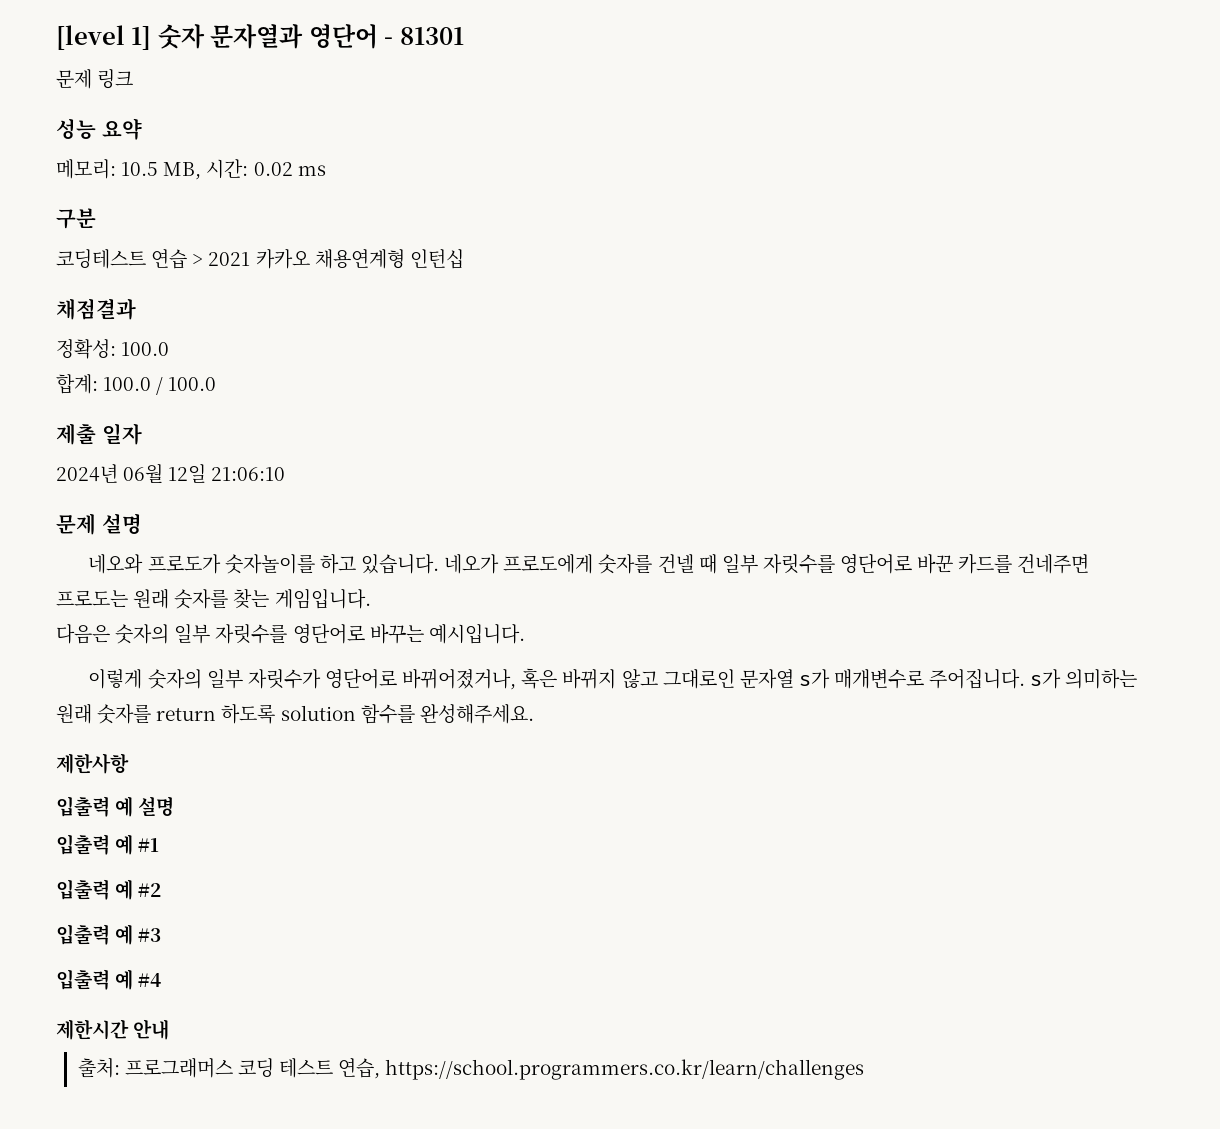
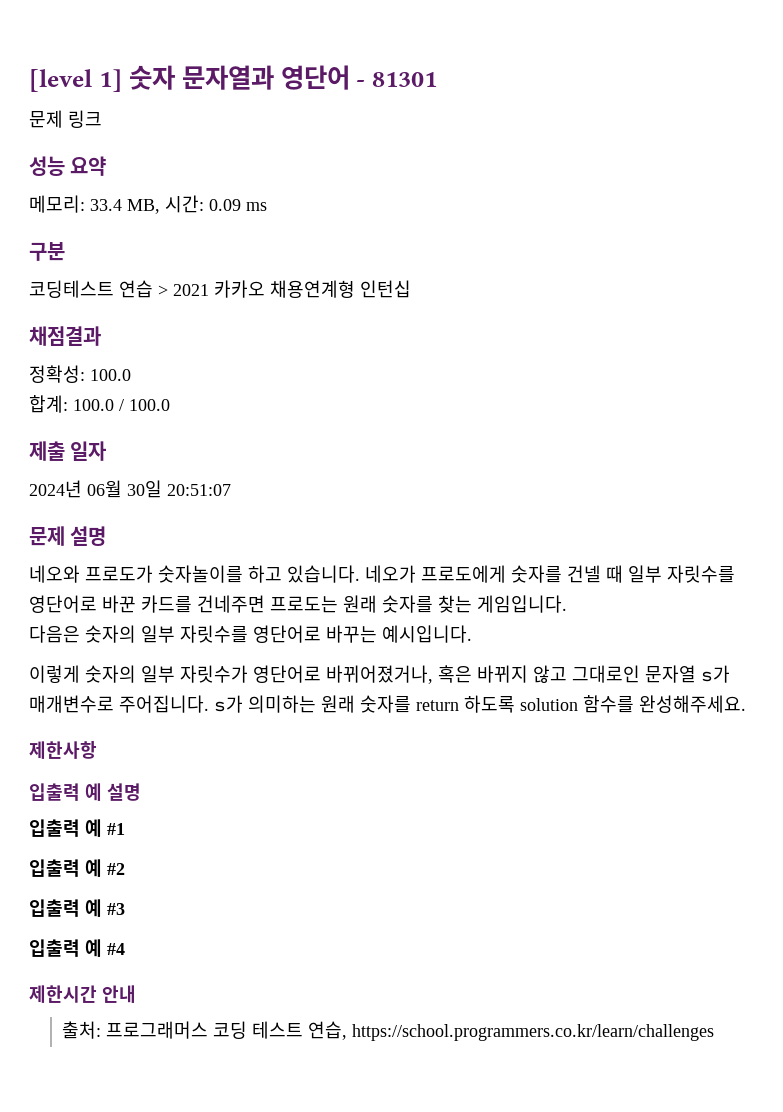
- 메모리: 10.5 MB, 시간: 0.02 ms
+ 메모리: 33.4 MB, 시간: 0.09 ms
- 2024년 06월 12일 21:06:10
+ 2024년 06월 30일 20:51:07

